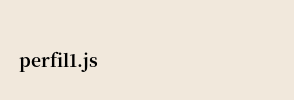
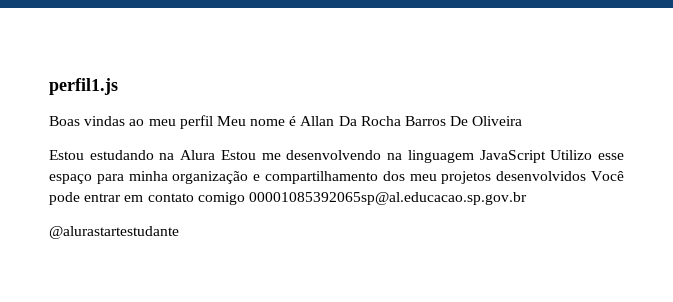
+ Boas vindas ao meu perfil Meu nome é Allan Da Rocha Barros De Oliveira
+ Estou estudando na Alura Estou me desenvolvendo na linguagem JavaScript Utilizo esse espaço para minha organização e compartilhamento dos meu projetos desenvolvidos Você pode entrar em contato comigo 00001085392065sp@al.educacao.sp.gov.br
+ @alurastartestudante

